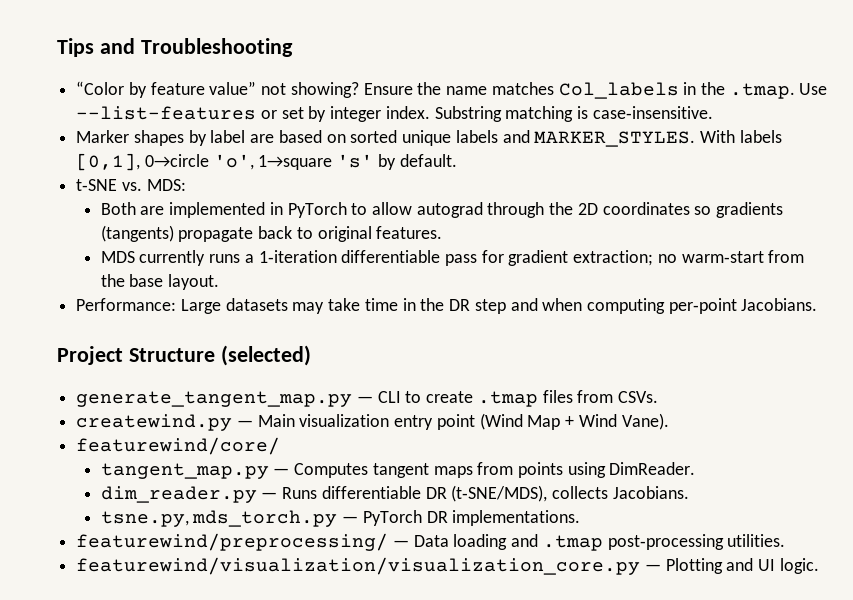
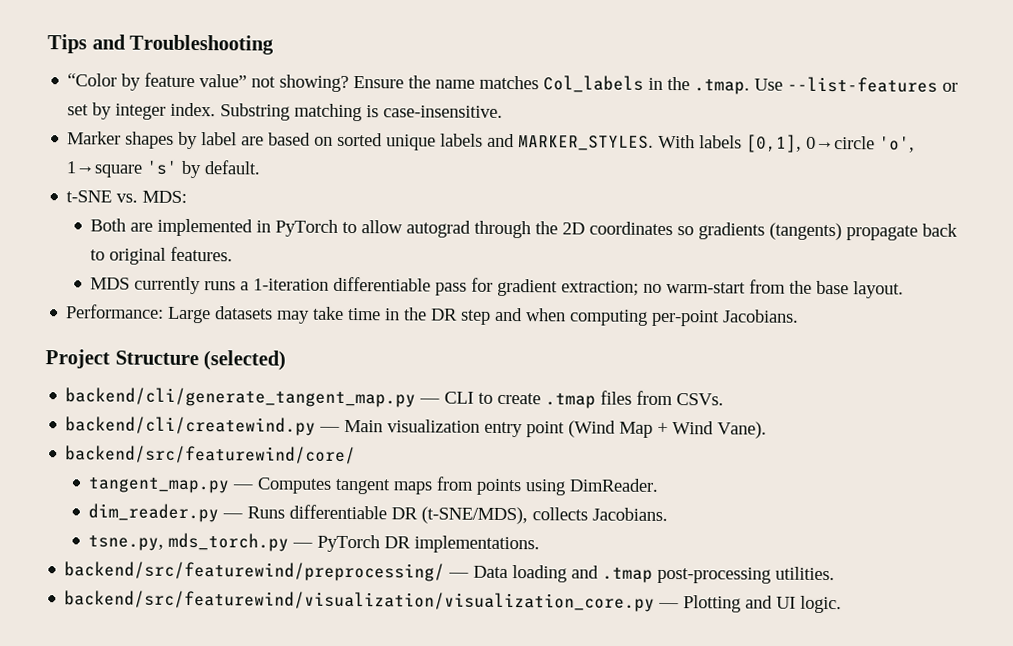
- generate_tangent_map.py — CLI to create .tmap files from CSVs.
+ backend/cli/generate_tangent_map.py — CLI to create .tmap files from CSVs.
- createwind.py — Main visualization entry point (Wind Map + Wind Vane).
+ backend/cli/createwind.py — Main visualization entry point (Wind Map + Wind Vane).
- featurewind/core/
+ backend/src/featurewind/core/
- featurewind/preprocessing/ — Data loading and .tmap post‑processing utilities.
+ backend/src/featurewind/preprocessing/ — Data loading and .tmap post‑processing utilities.
- featurewind/visualization/visualization_core.py — Plotting and UI logic.
+ backend/src/featurewind/visualization/visualization_core.py — Plotting and UI logic.

